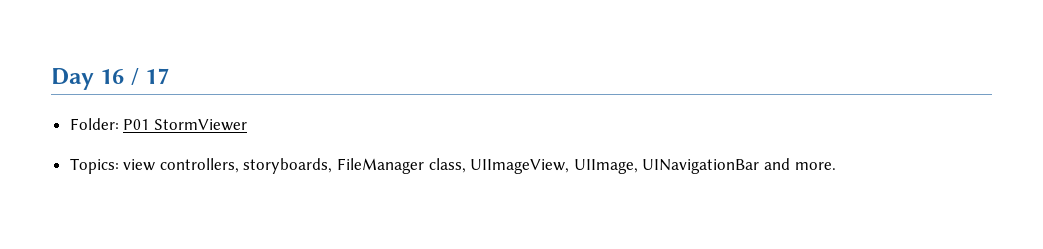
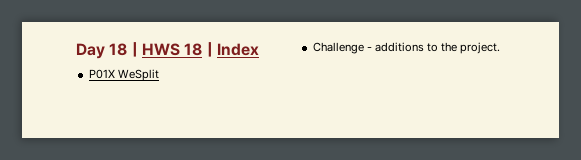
- Day 16 / 17
- Folder: P01 StormViewer
- Topics: view controllers, storyboards, FileManager class, UIImageView, UIImage, UINavigationBar and more.
+ Day 18 | HWS 18 | Index
+ P01X WeSplit
+ Challenge - additions to the project.

